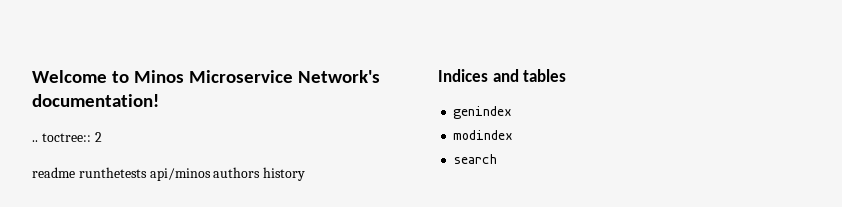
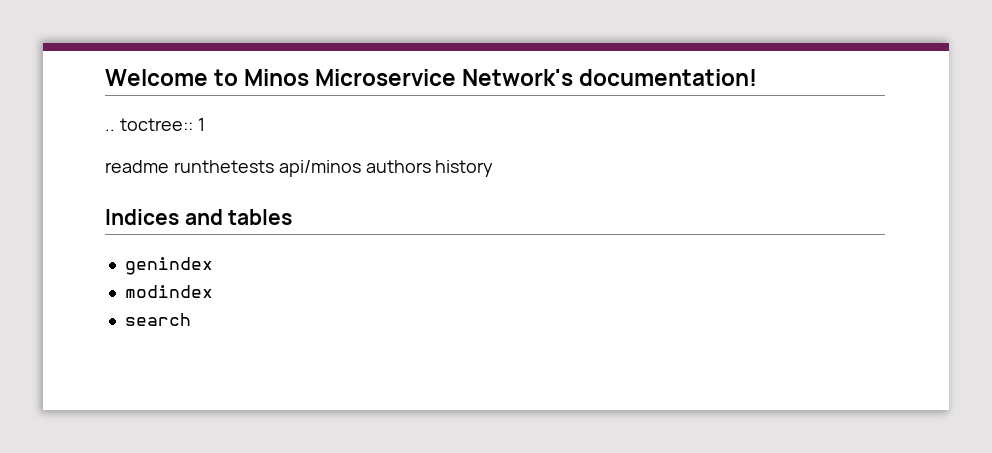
- .. toctree:: 2
+ .. toctree:: 1

